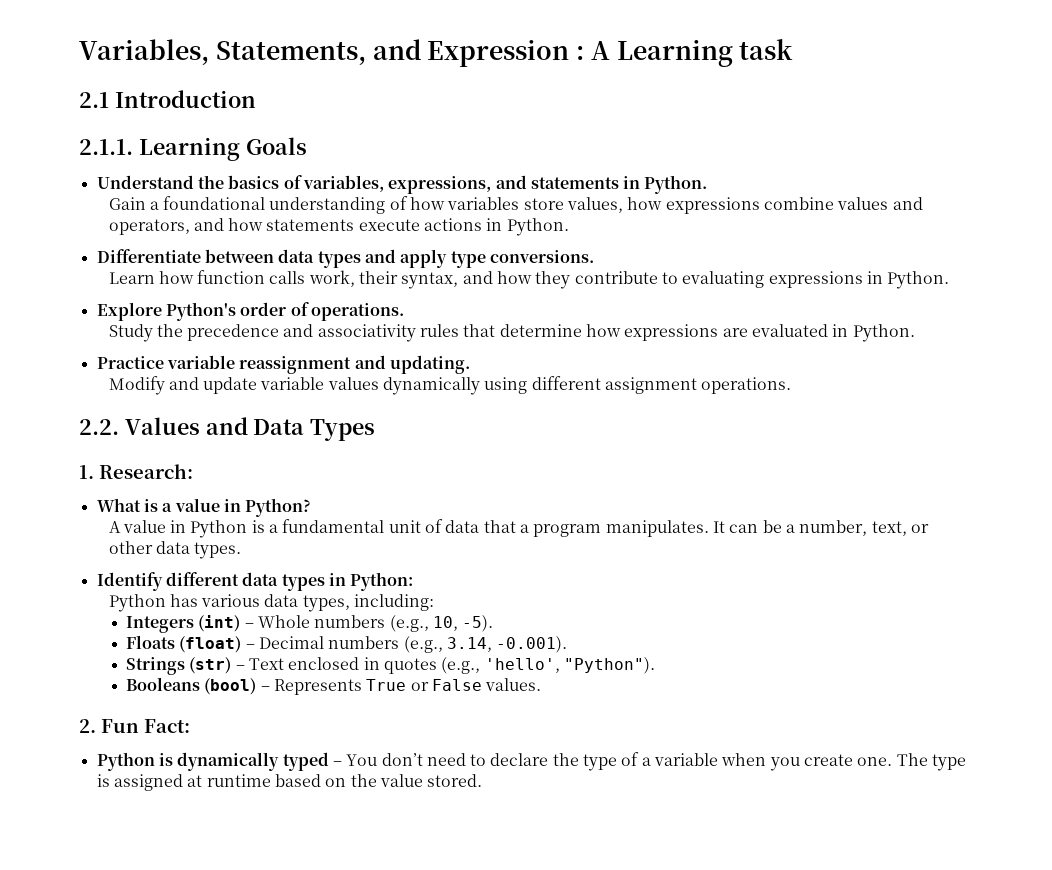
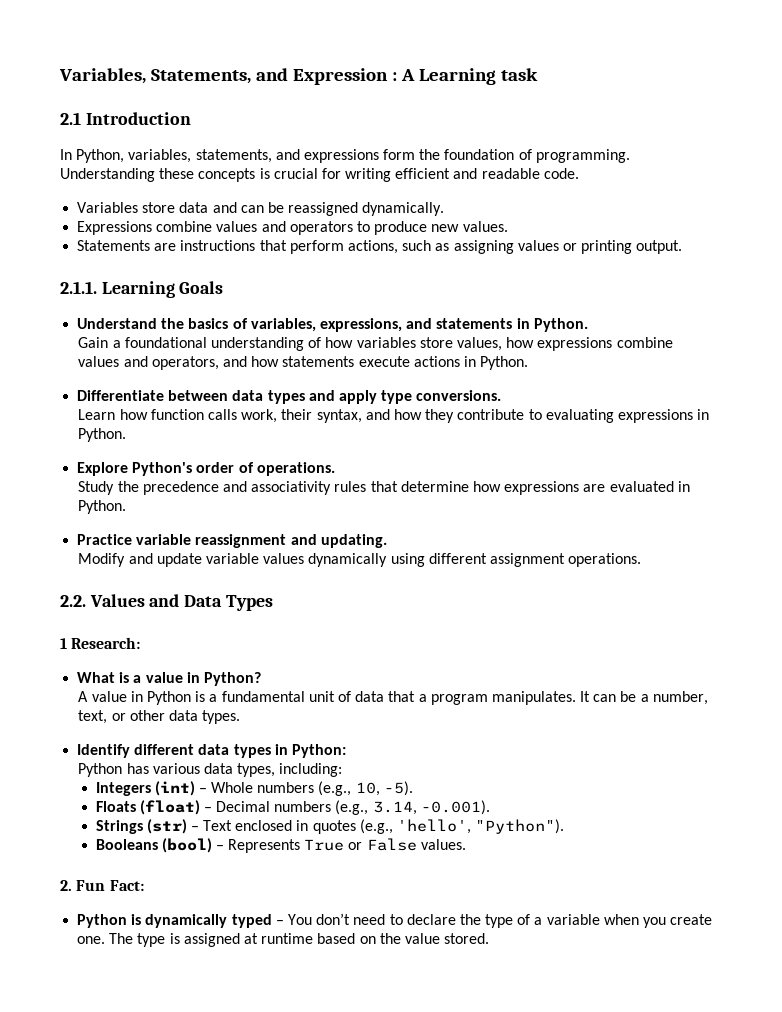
+ In Python, variables, statements, and expressions form the foundation of programming. Understanding these concepts is crucial for writing efficient and readable code.
+ Variables store data and can be reassigned dynamically.
+ Expressions combine values and operators to produce new values.
+ Statements are instructions that perform actions, such as assigning values or printing output.
- 1. Research:
+ 1 Research:

